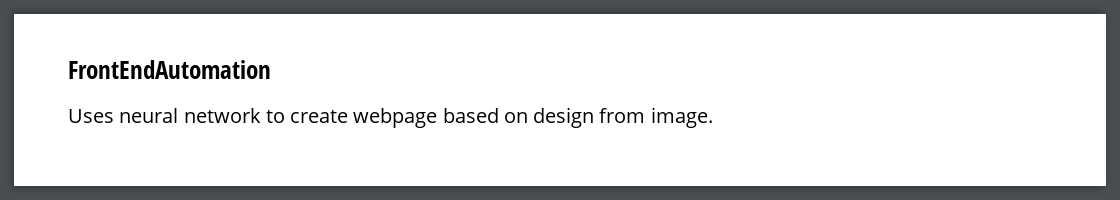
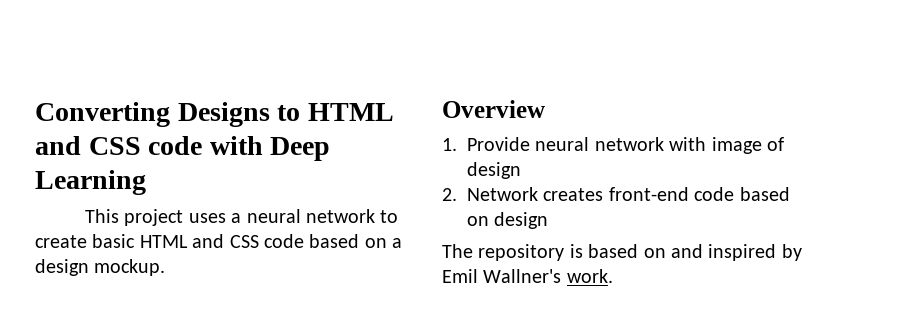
- FrontEndAutomation
- Uses neural network to create webpage based on design from image.
+ Converting Designs to HTML and CSS code with Deep Learning
+ This project uses a neural network to create basic HTML and CSS code based on a design mockup.
+ Overview
+ 1. Provide neural network with image of design
+ 2. Network creates front-end code based on design
+ The repository is based on and inspired by Emil Wallner's work.

